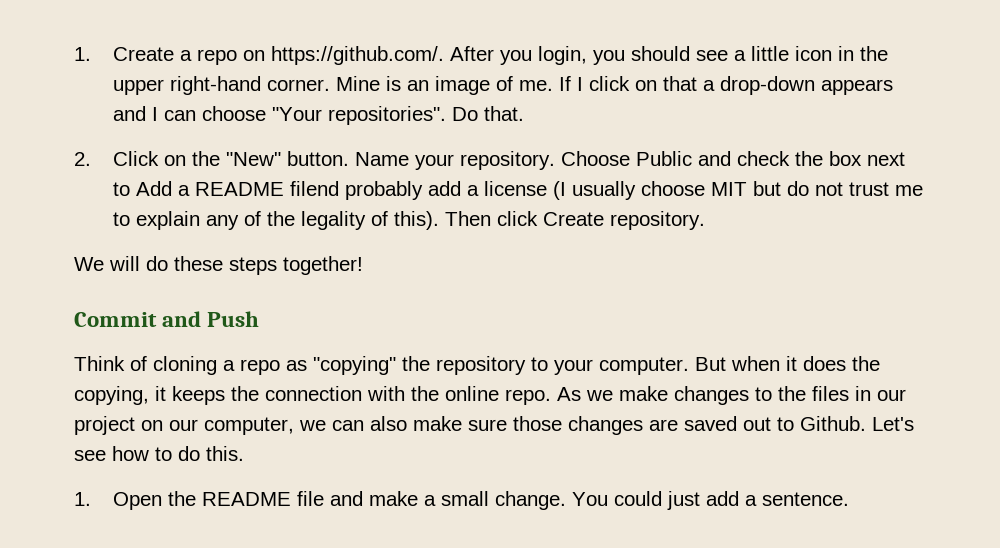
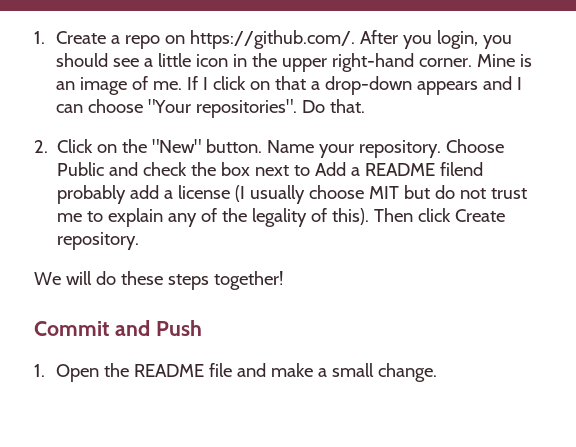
- Think of cloning a repo as "copying" the repository to your computer. But when it does the copying, it keeps the connection with the online repo. As we make changes to the files in our project on our computer, we can also make sure those changes are saved out to Github. Let's see how to do this.
- You could just add a sentence.

